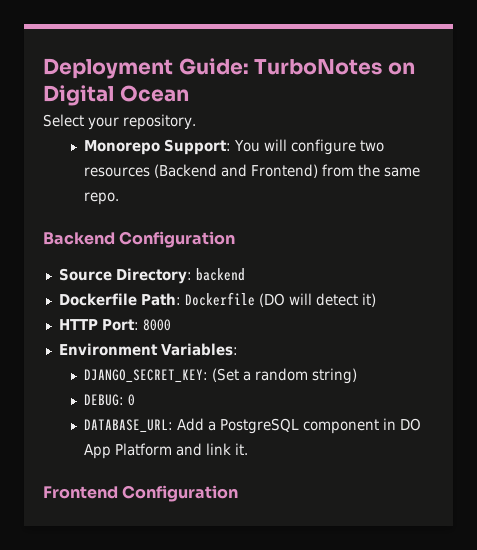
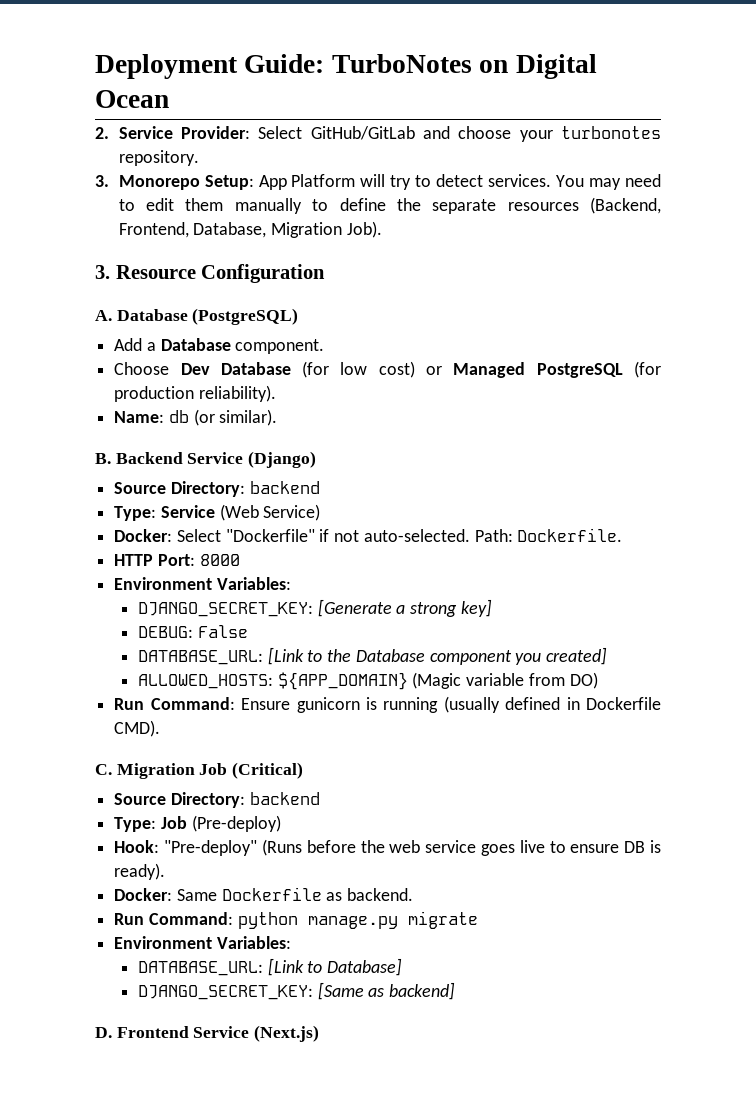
- Select your repository.
- Monorepo Support: You will configure two resources (Backend and Frontend) from the same repo.
- Backend Configuration
+ 2. Service Provider: Select GitHub/GitLab and choose your turbonotes repository.
+ 3. Monorepo Setup: App Platform will try to detect services. You may need to edit them manually to define the separate resources (Backend, Frontend, Database, Migration Job).
+ 3. Resource Configuration
+ A. Database (PostgreSQL)
+ Add a Database component.
+ Choose Dev Database (for low cost) or Managed PostgreSQL (for production reliability).
+ Name: db (or similar).
+ B. Backend Service (Django)
  Source Directory: backend
- Dockerfile Path: Dockerfile (DO will detect it)
+ Type: Service (Web Service)
+ Docker: Select "Dockerfile" if not auto-selected. Path: Dockerfile.
- DJANGO_SECRET_KEY: (Set a random string)
+ DJANGO_SECRET_KEY: [Generate a strong key]
- DEBUG: 0
- DATABASE_URL: Add a PostgreSQL component in DO App Platform and link it.
- Frontend Configuration
+ DEBUG: False
+ DATABASE_URL: [Link to the Database component you created]
+ ALLOWED_HOSTS: ${APP_DOMAIN} (Magic variable from DO)
+ Run Command: Ensure gunicorn is running (usually defined in Dockerfile CMD).
+ C. Migration Job (Critical)
+ Source Directory: backend
+ Type: Job (Pre-deploy)
+ Hook: "Pre-deploy" (Runs before the web service goes live to ensure DB is ready).
+ Docker: Same Dockerfile as backend.
+ Run Command: python manage.py migrate
+ Environment Variables:
+ DATABASE_URL: [Link to Database]
+ DJANGO_SECRET_KEY: [Same as backend]
+ D. Frontend Service (Next.js)

